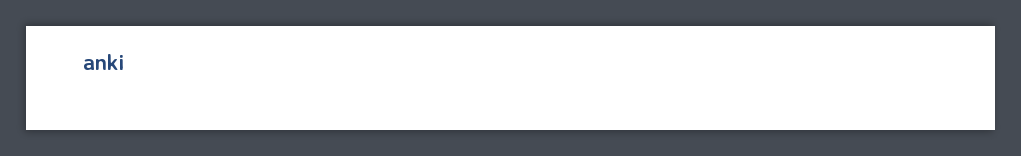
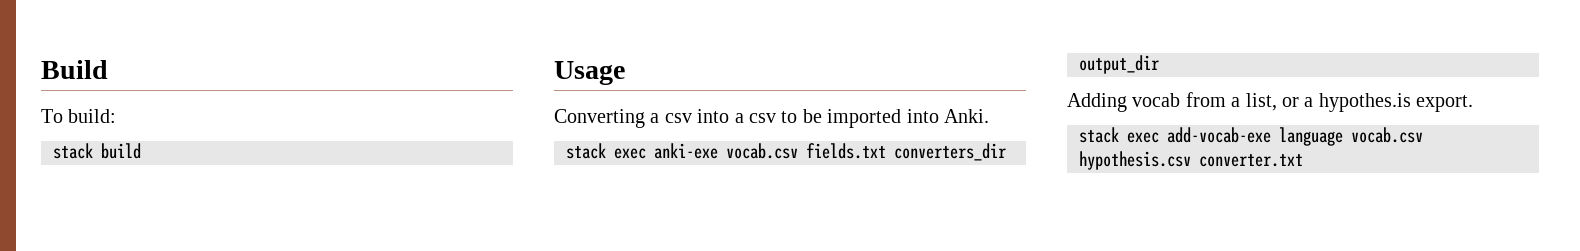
- anki
+ Build
+ To build:
+ stack build
+ Usage
+ Converting a csv into a csv to be imported into Anki.
+ stack exec anki-exe vocab.csv fields.txt converters_dir output_dir
+ Adding vocab from a list, or a hypothes.is export.
+ stack exec add-vocab-exe language vocab.csv hypothesis.csv converter.txt

